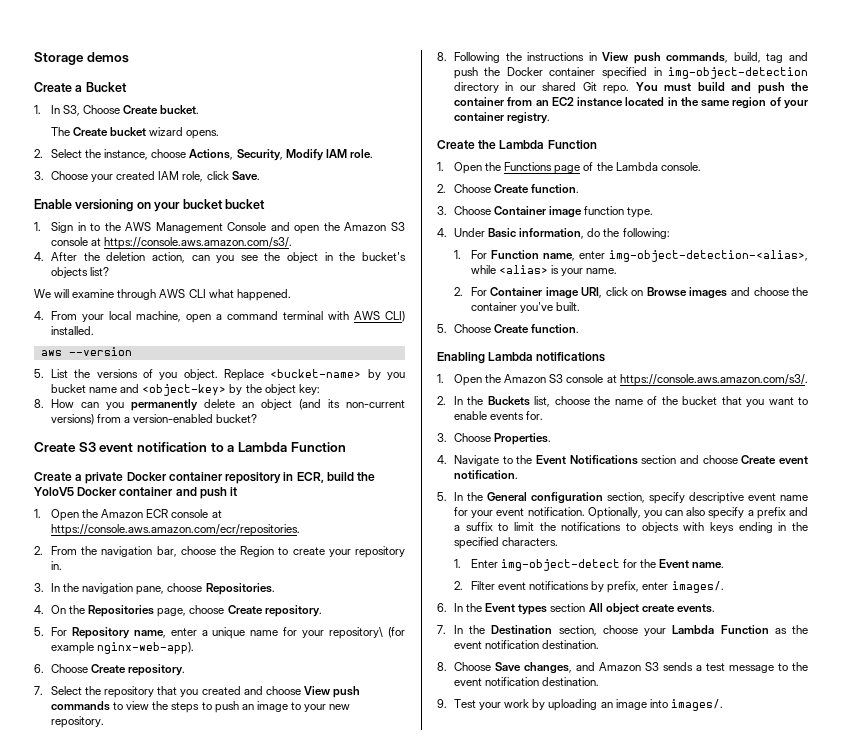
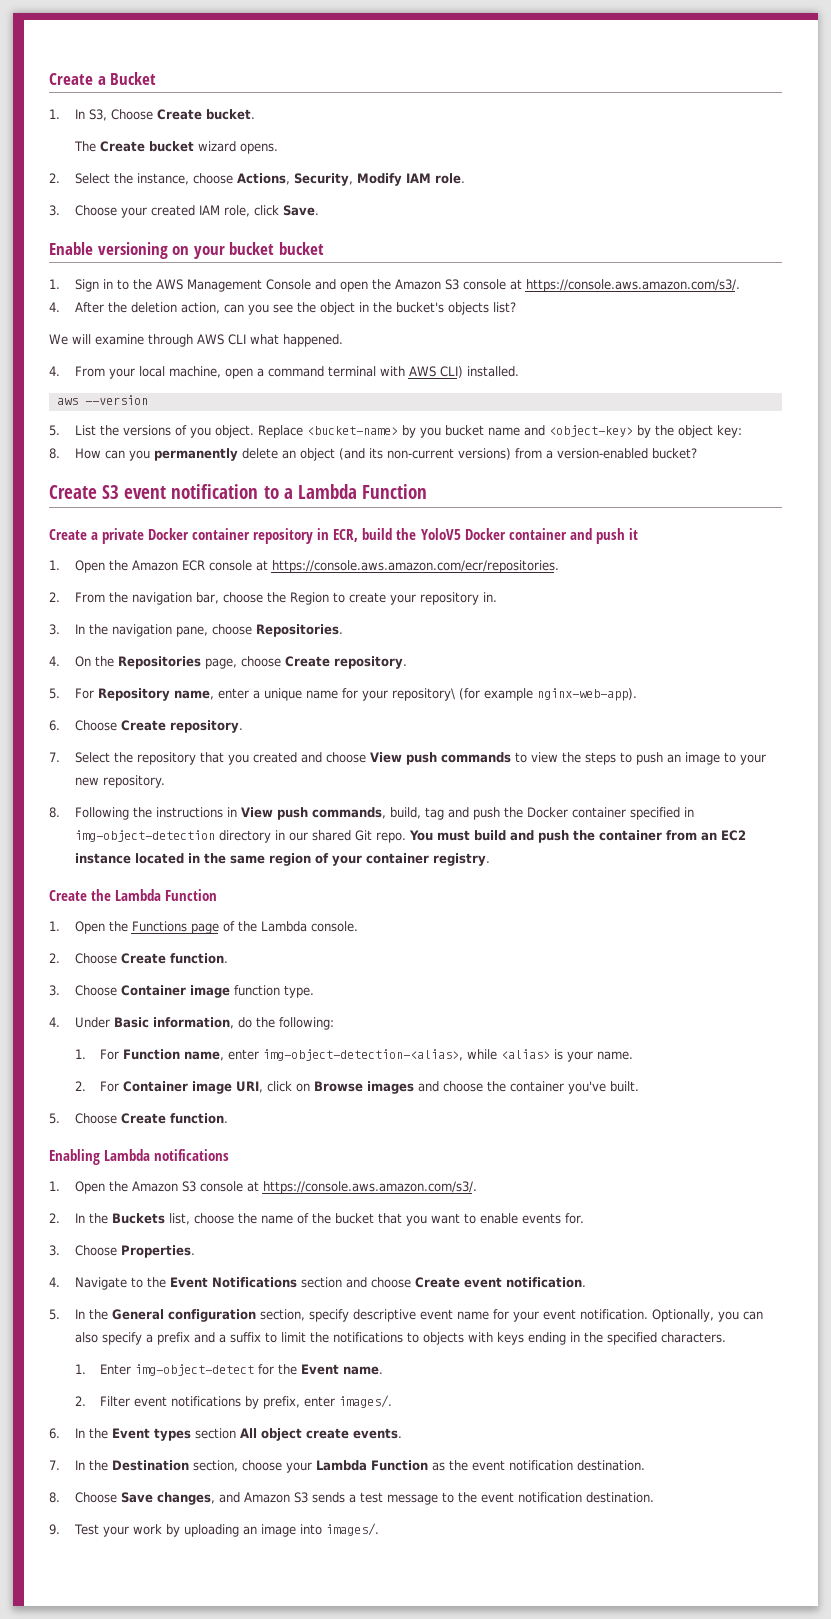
- Storage demos

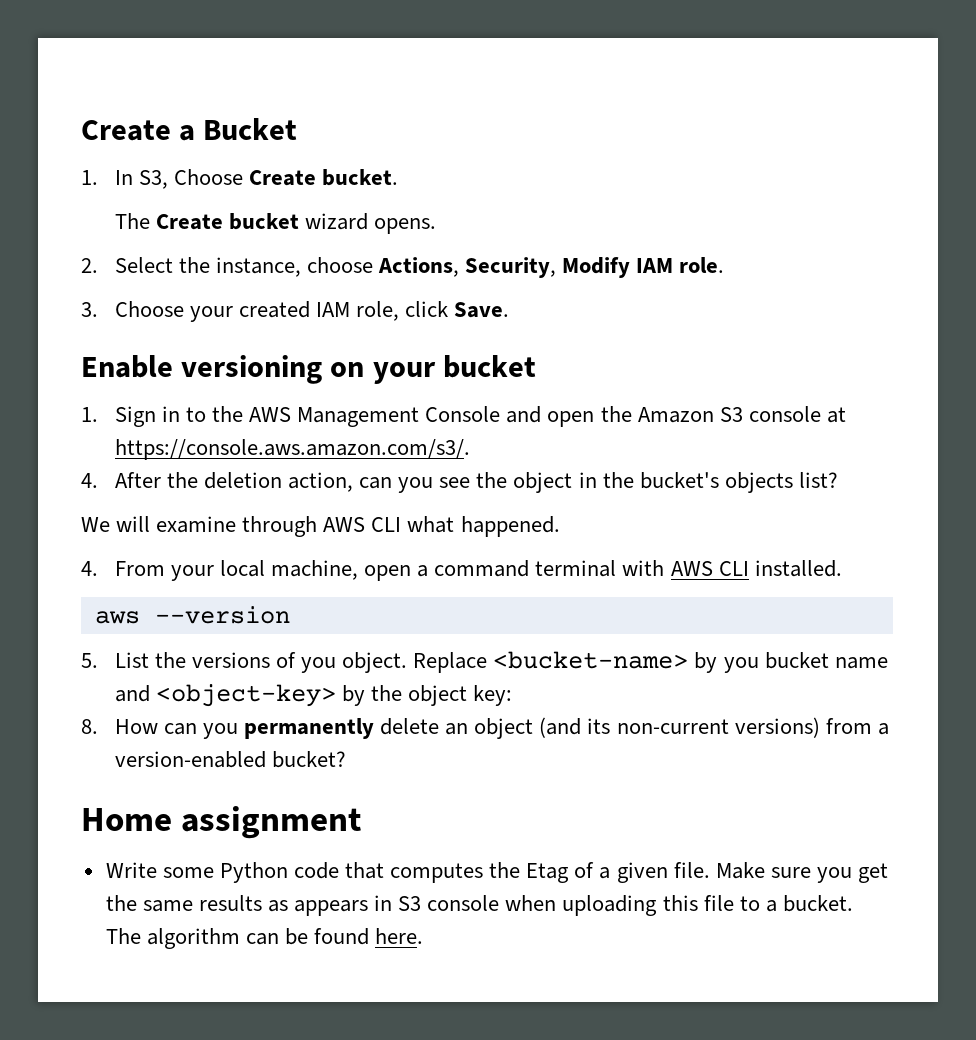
- Enable versioning on your bucket bucket
+ Enable versioning on your bucket
- 4. From your local machine, open a command terminal with AWS CLI) installed.
+ 4. From your local machine, open a command terminal with AWS CLI installed.
- Create S3 event notification to a Lambda Function
- Create a private Docker container repository in ECR, build the YoloV5 Docker container and push it
- 1. Open the Amazon ECR console at https://console.aws.amazon.com/ecr/repositories.
- 2. From the navigation bar, choose the Region to create your repository in.
- 3. In the navigation pane, choose Repositories.
- 4. On the Repositories page, choose Create repository.
- 5. For Repository name, enter a unique name for your repository\ (for example nginx-web-app).
- 6. Choose Create repository.
- 7. Select the repository that you created and choose View push commands to view the steps to push an image to your new repository.
- 8. Following the instructions in View push commands, build, tag and push the Docker container specified in img-object-detection directory in our shared Git repo. You must build and push the container from an EC2 instance located in the same region of your container registry.
- Create the Lambda Function
- 1. Open the Functions page of the Lambda console.
- 2. Choose Create function.
- 3. Choose Container image function type.
- 4. Under Basic information, do the following:
- 1. For Function name, enter img-object-detection-<alias>, while <alias> is your name.
- 2. For Container image URI, click on Browse images and choose the container you've built.
- 5. Choose Create function.
- Enabling Lambda notifications
- 1. Open the Amazon S3 console at https://console.aws.amazon.com/s3/.
- 2. In the Buckets list, choose the name of the bucket that you want to enable events for.
- 3. Choose Properties.
- 4. Navigate to the Event Notifications section and choose Create event notification.
- 5. In the General configuration section, specify descriptive event name for your event notification. Optionally, you can also specify a prefix and a suffix to limit the notifications to objects with keys ending in the specified characters.
- 1. Enter img-object-detect for the Event name.
- 2. Filter event notifications by prefix, enter images/.
- 6. In the Event types section All object create events.
- 7. In the Destination section, choose your Lambda Function as the event notification destination.
- 8. Choose Save changes, and Amazon S3 sends a test message to the event notification destination.
- 9. Test your work by uploading an image into images/.
+ Home assignment
+ Write some Python code that computes the Etag of a given file. Make sure you get the same results as appears in S3 console when uploading this file to a bucket. The algorithm can be found here.

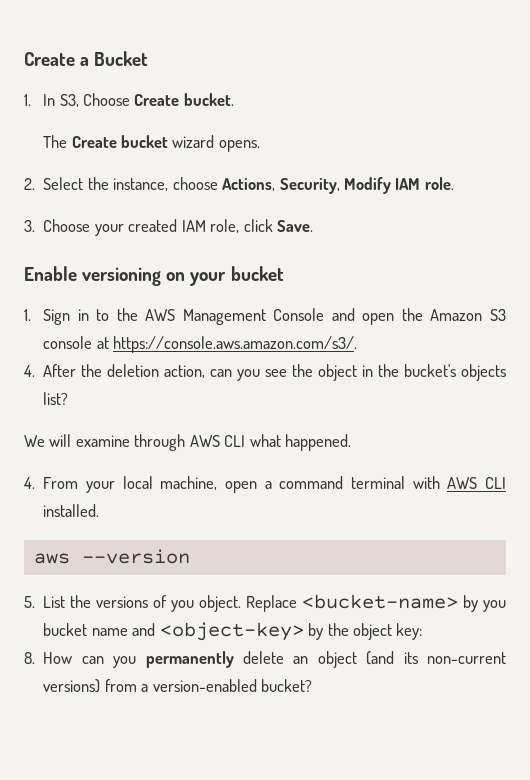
- Home assignment
- Write some Python code that computes the Etag of a given file. Make sure you get the same results as appears in S3 console when uploading this file to a bucket. The algorithm can be found here.

